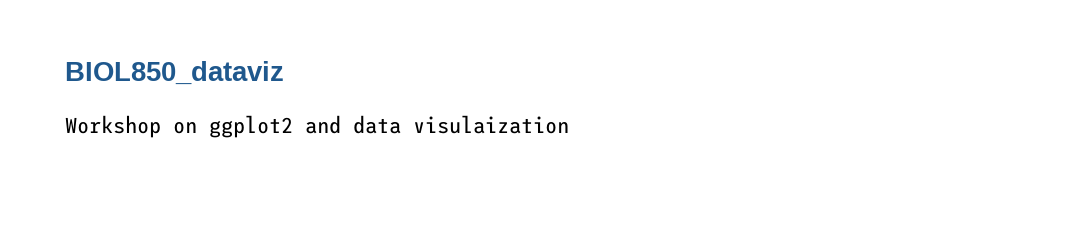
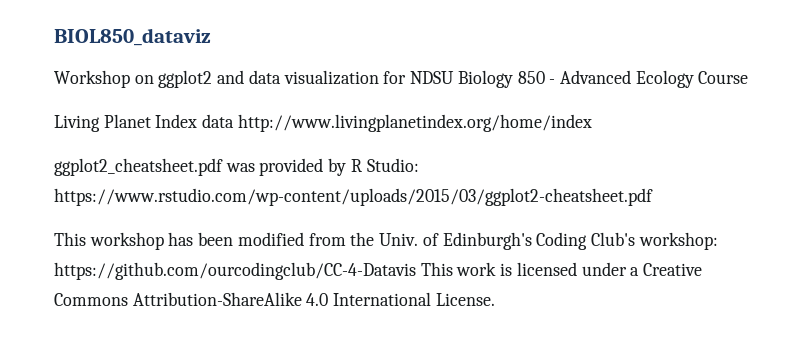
- Workshop on ggplot2 and data visulaization
+ Workshop on ggplot2 and data visualization for NDSU Biology 850 - Advanced Ecology Course
+ Living Planet Index data http://www.livingplanetindex.org/home/index
+ ggplot2_cheatsheet.pdf was provided by R Studio: https://www.rstudio.com/wp-content/uploads/2015/03/ggplot2-cheatsheet.pdf
+ This workshop has been modified from the Univ. of Edinburgh's Coding Club's workshop: https://github.com/ourcodingclub/CC-4-Datavis This work is licensed under a Creative Commons Attribution-ShareAlike 4.0 International License.

